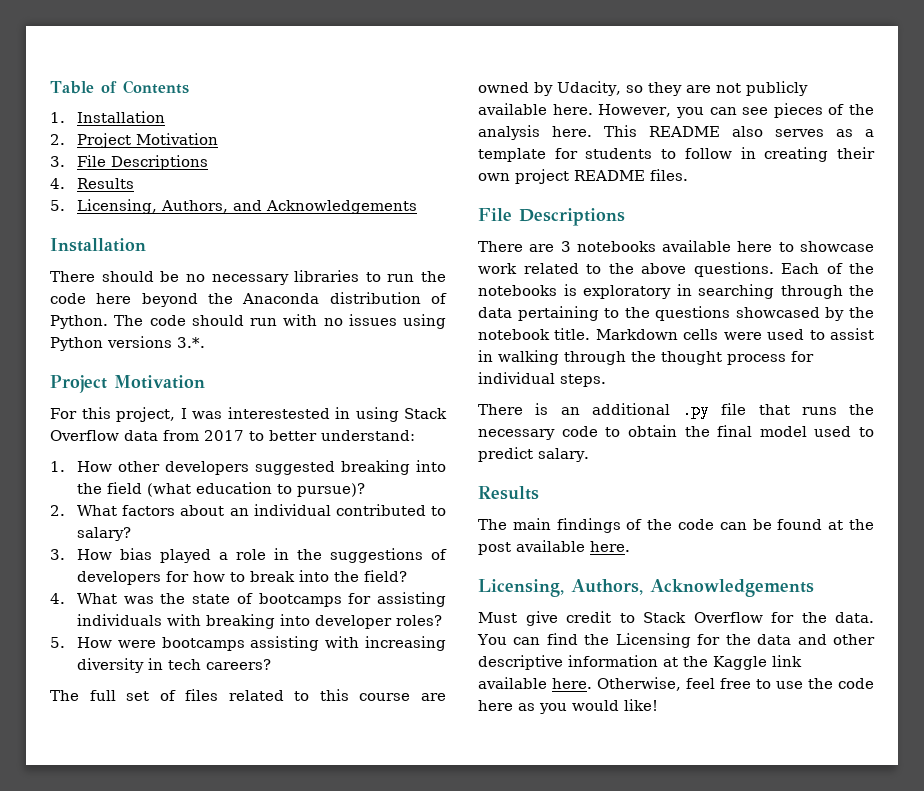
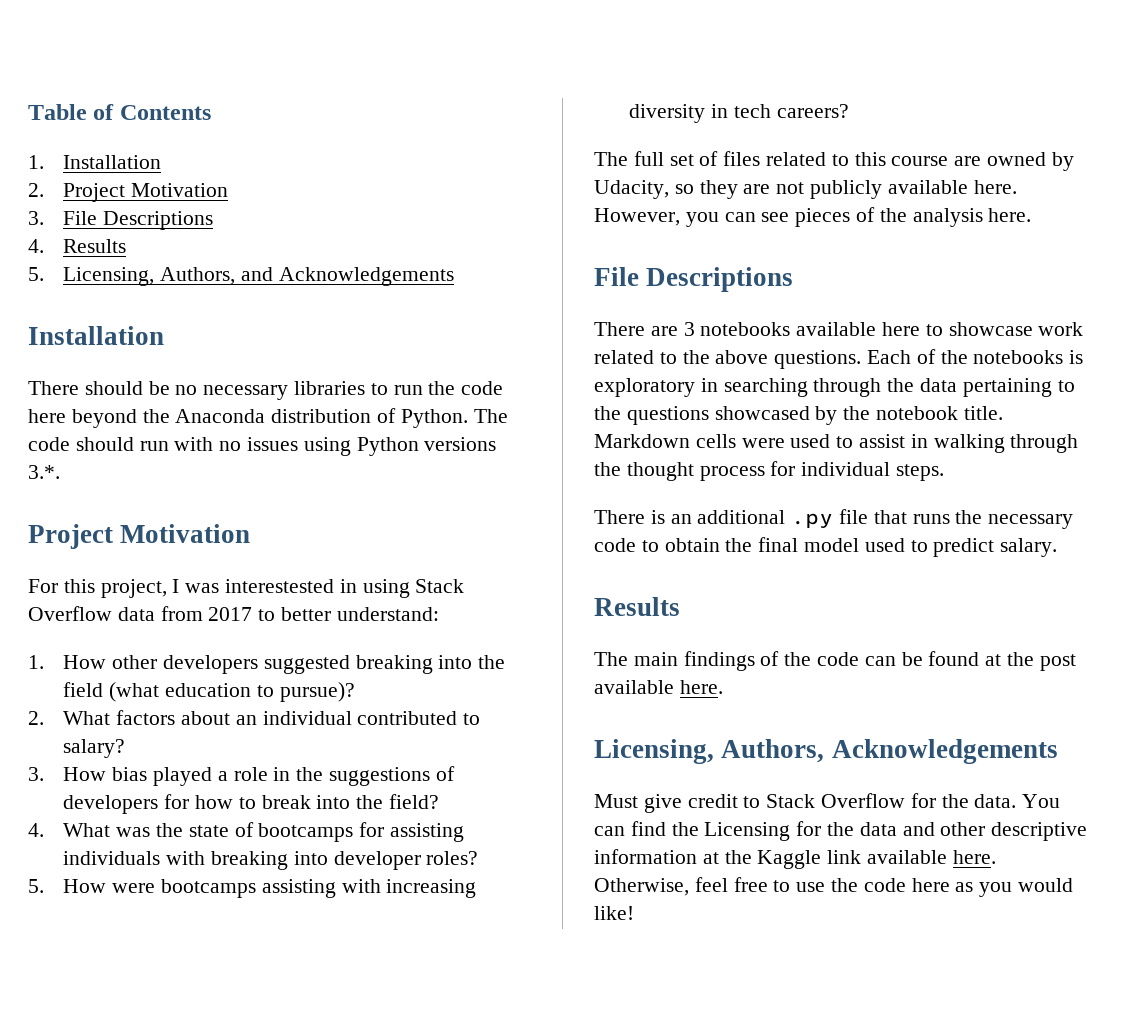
- This README also serves as a template for students to follow in creating their own project README files.

